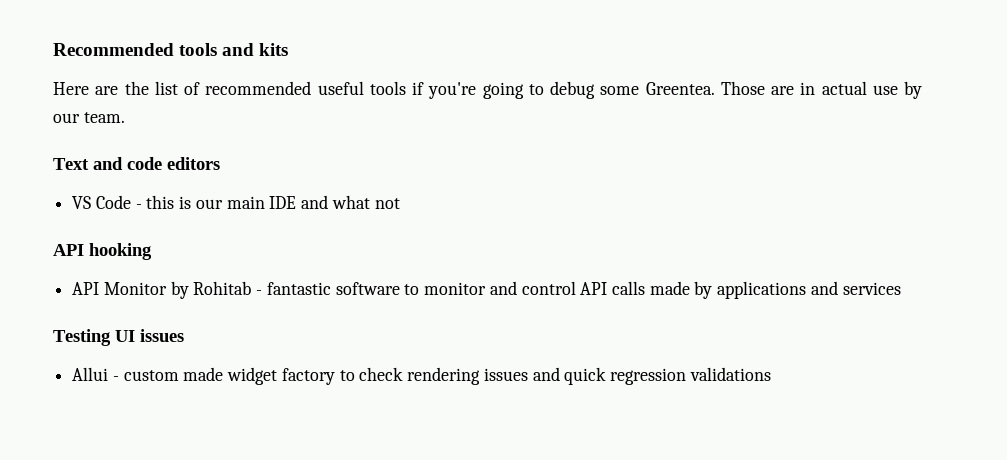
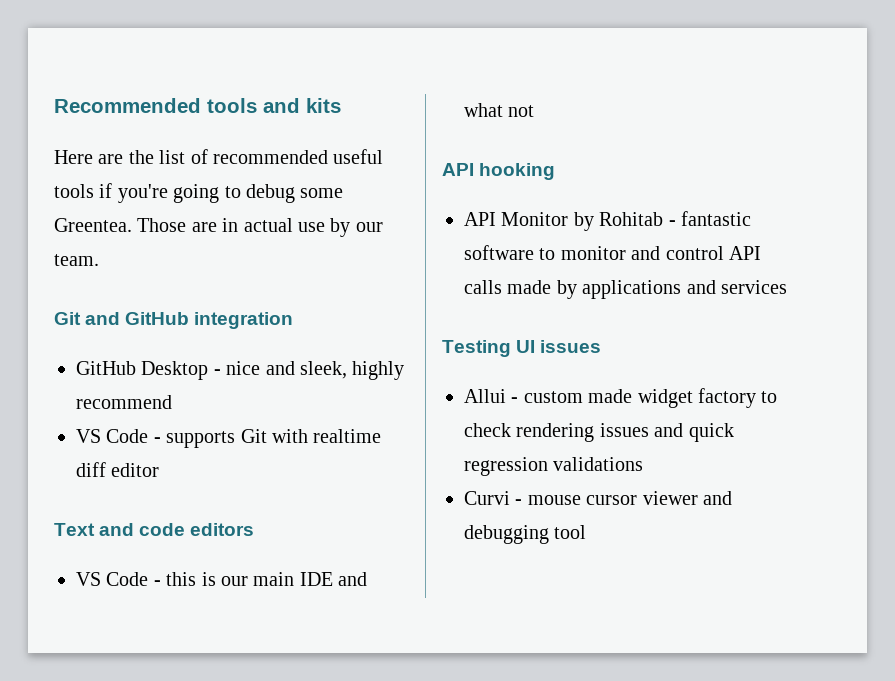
+ Git and GitHub integration
+ GitHub Desktop - nice and sleek, highly recommend
+ VS Code - supports Git with realtime diff editor
+ Curvi - mouse cursor viewer and debugging tool

